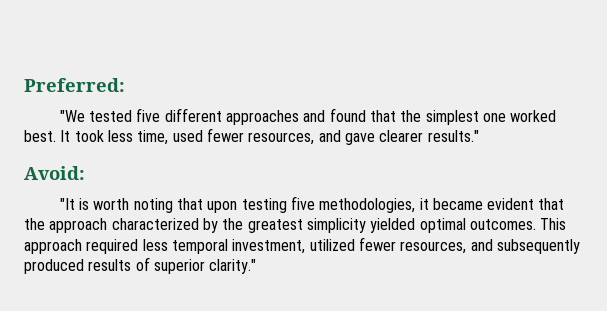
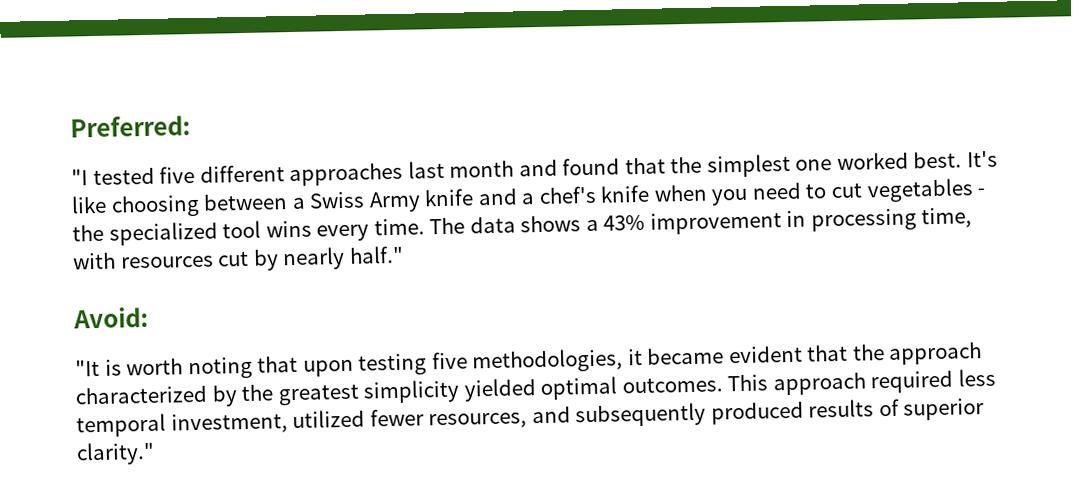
- "We tested five different approaches and found that the simplest one worked best.
+ "I tested five different approaches last month and found that the simplest one worked best.
- It took less time, used fewer resources, and gave clearer results."
+ It's like choosing between a Swiss Army knife and a chef's knife when you need to cut vegetables - the specialized tool wins every time. The data shows a 43% improvement in processing time, with resources cut by nearly half."

